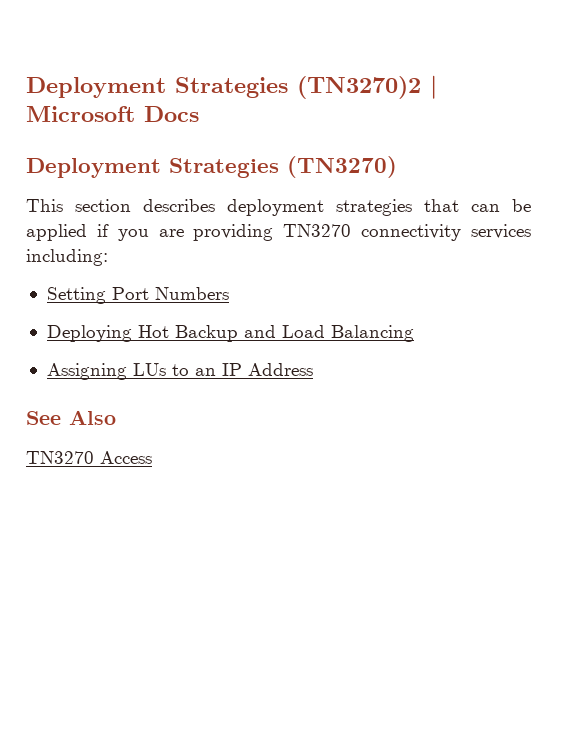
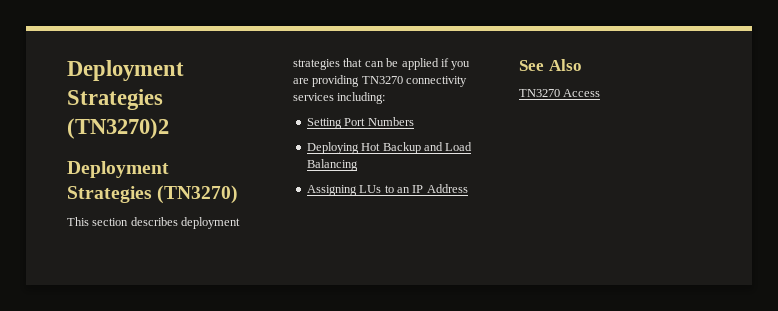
- Deployment Strategies (TN3270)2 | Microsoft Docs
+ Deployment Strategies (TN3270)2

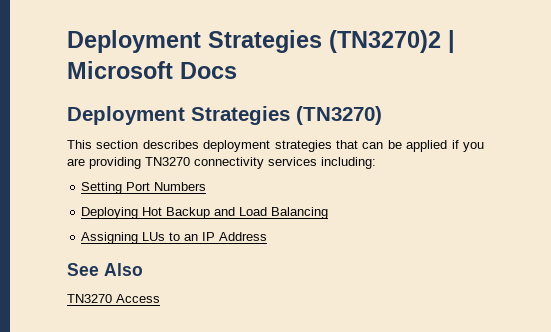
- Deployment Strategies (TN3270)2
+ Deployment Strategies (TN3270)2 | Microsoft Docs

